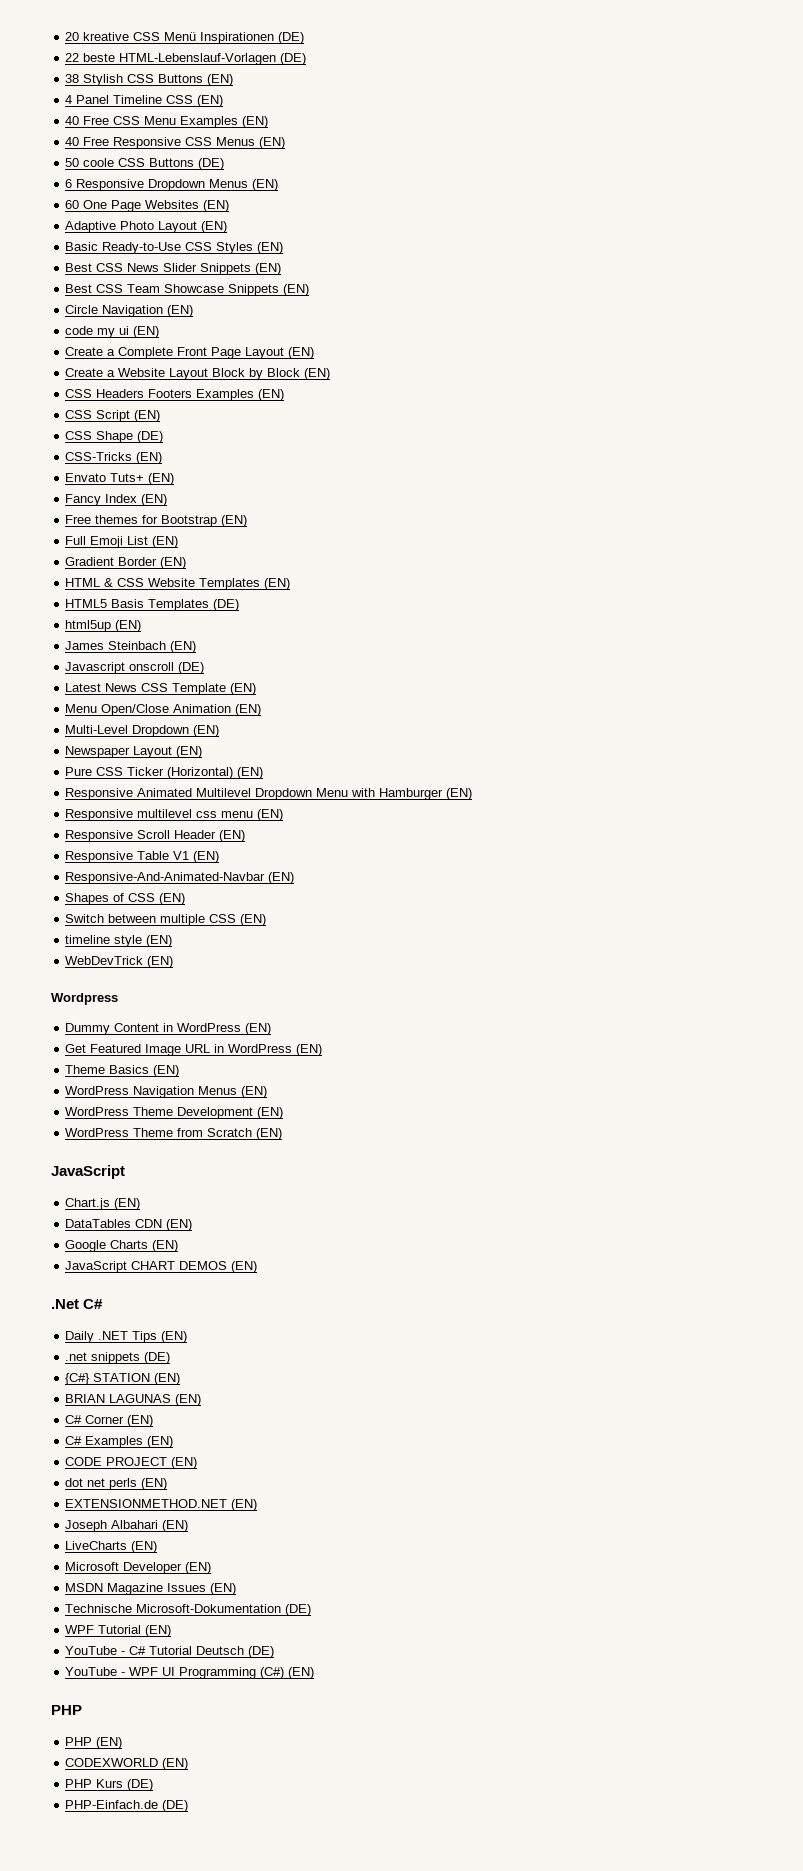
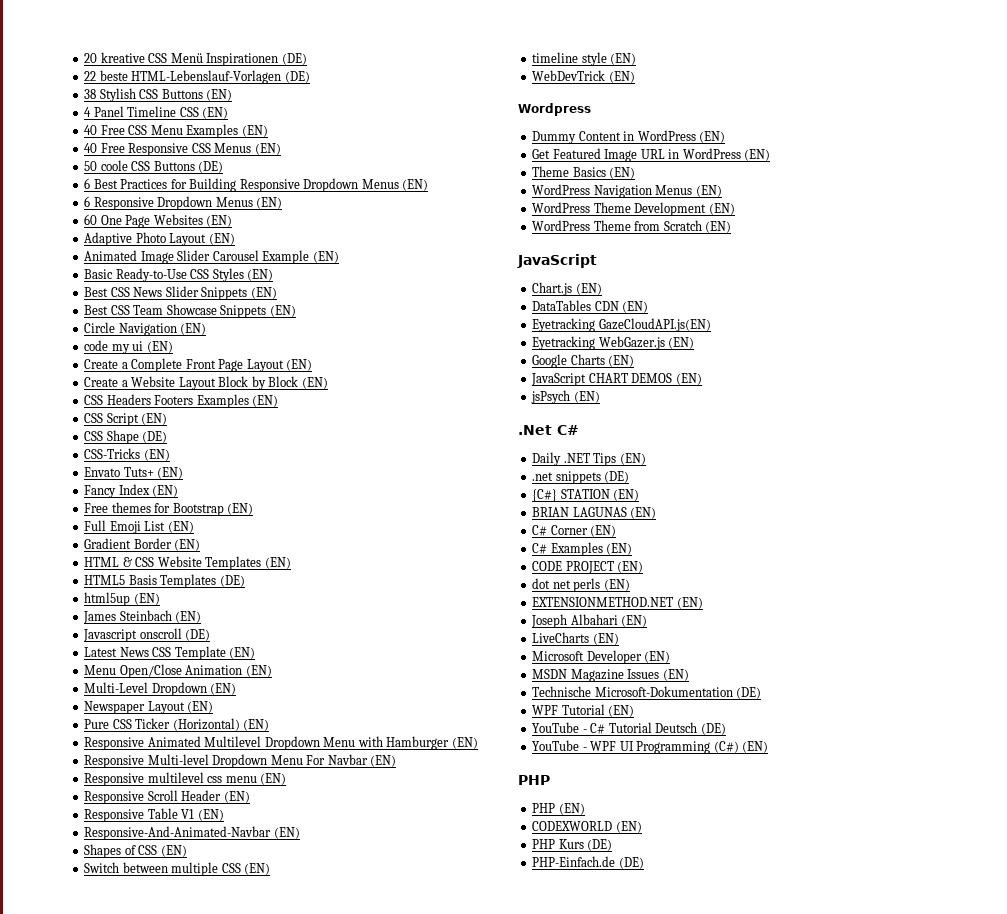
+ 6 Best Practices for Building Responsive Dropdown Menus (EN)
+ Animated Image Slider Carousel Example (EN)
+ Responsive Multi-level Dropdown Menu For Navbar (EN)
+ Eyetracking GazeCloudAPI.js(EN)
+ Eyetracking WebGazer.js (EN)
+ jsPsych (EN)

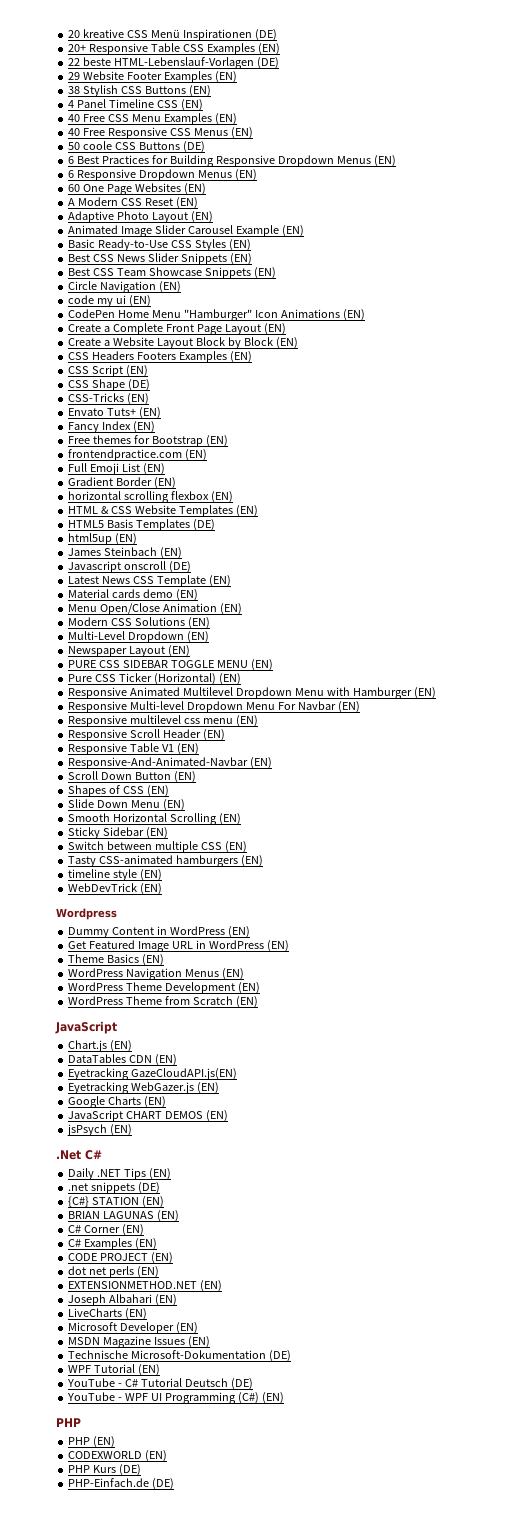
+ 20+ Responsive Table CSS Examples (EN)
+ 29 Website Footer Examples (EN)
+ A Modern CSS Reset (EN)
+ CodePen Home Menu "Hamburger" Icon Animations (EN)
+ frontendpractice.com (EN)
+ horizontal scrolling flexbox (EN)
+ Material cards demo (EN)
+ Modern CSS Solutions (EN)
+ PURE CSS SIDEBAR TOGGLE MENU (EN)
+ Scroll Down Button (EN)
+ Slide Down Menu (EN)
+ Smooth Horizontal Scrolling (EN)
+ Sticky Sidebar (EN)
+ Tasty CSS-animated hamburgers (EN)

